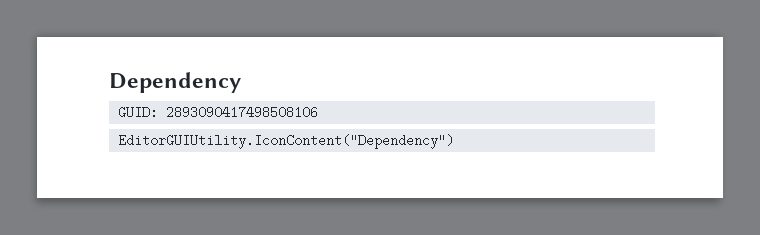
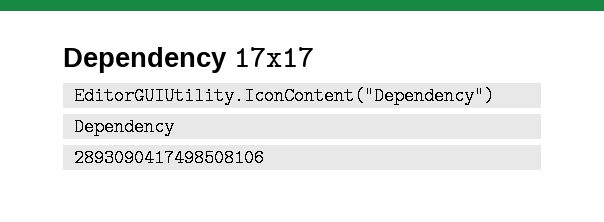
+ Dependency 17x17
+ EditorGUIUtility.IconContent("Dependency")
  Dependency
- GUID: 2893090417498508106
+ 2893090417498508106
- EditorGUIUtility.IconContent("Dependency")

